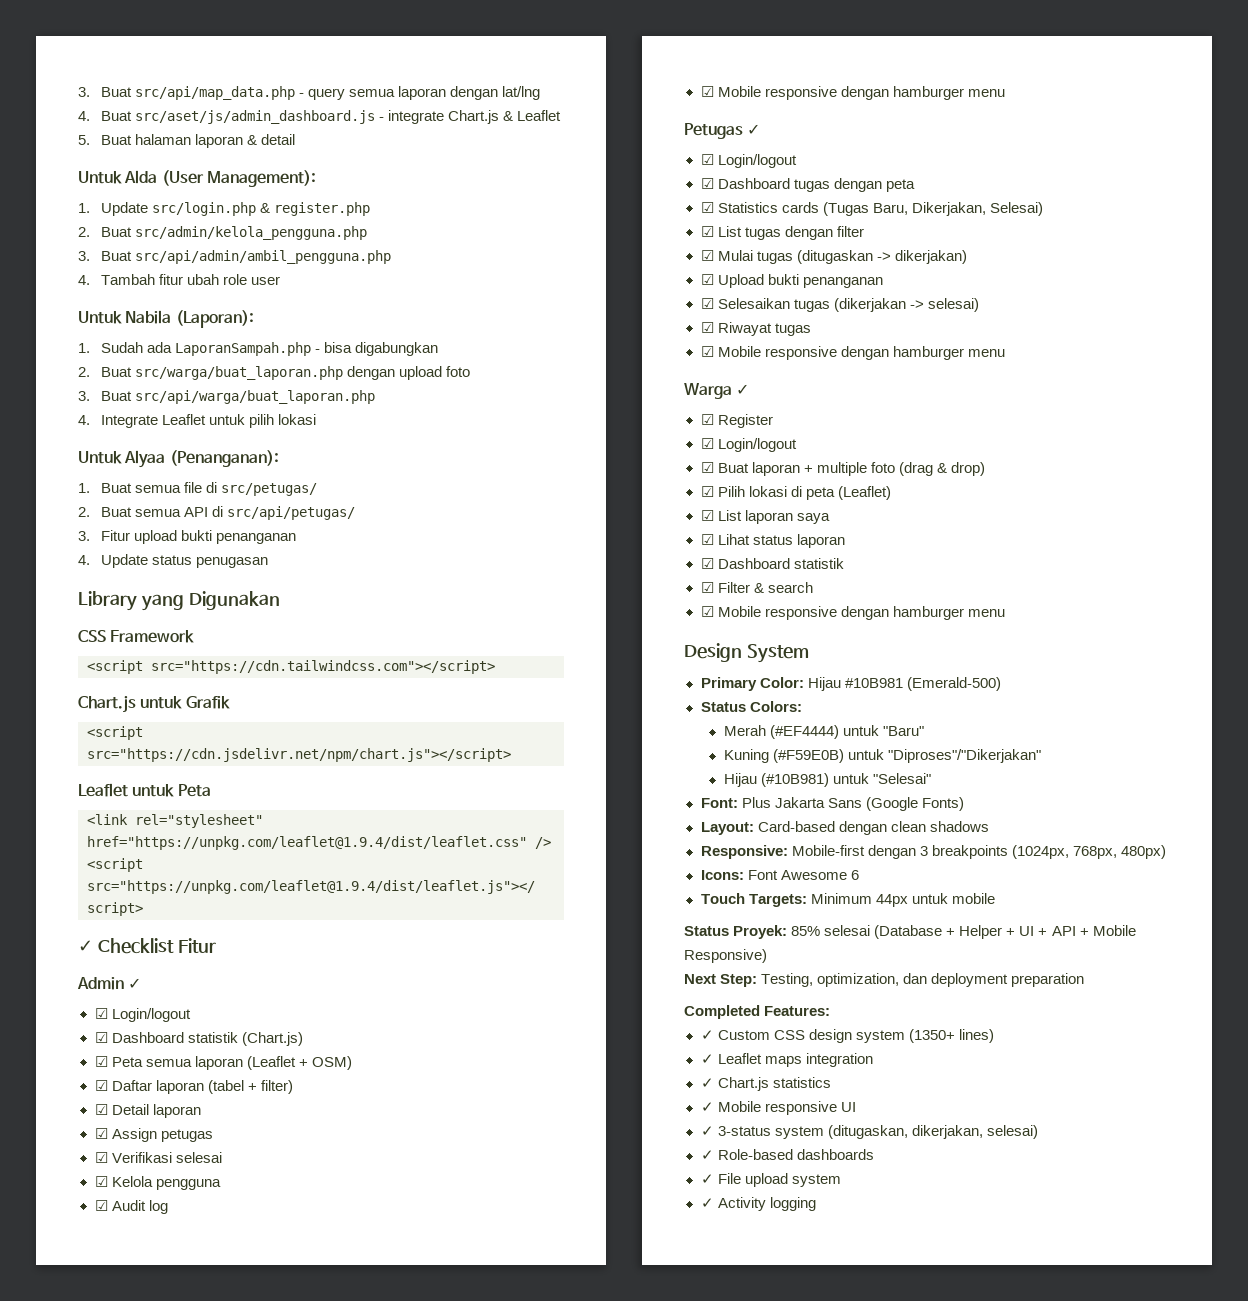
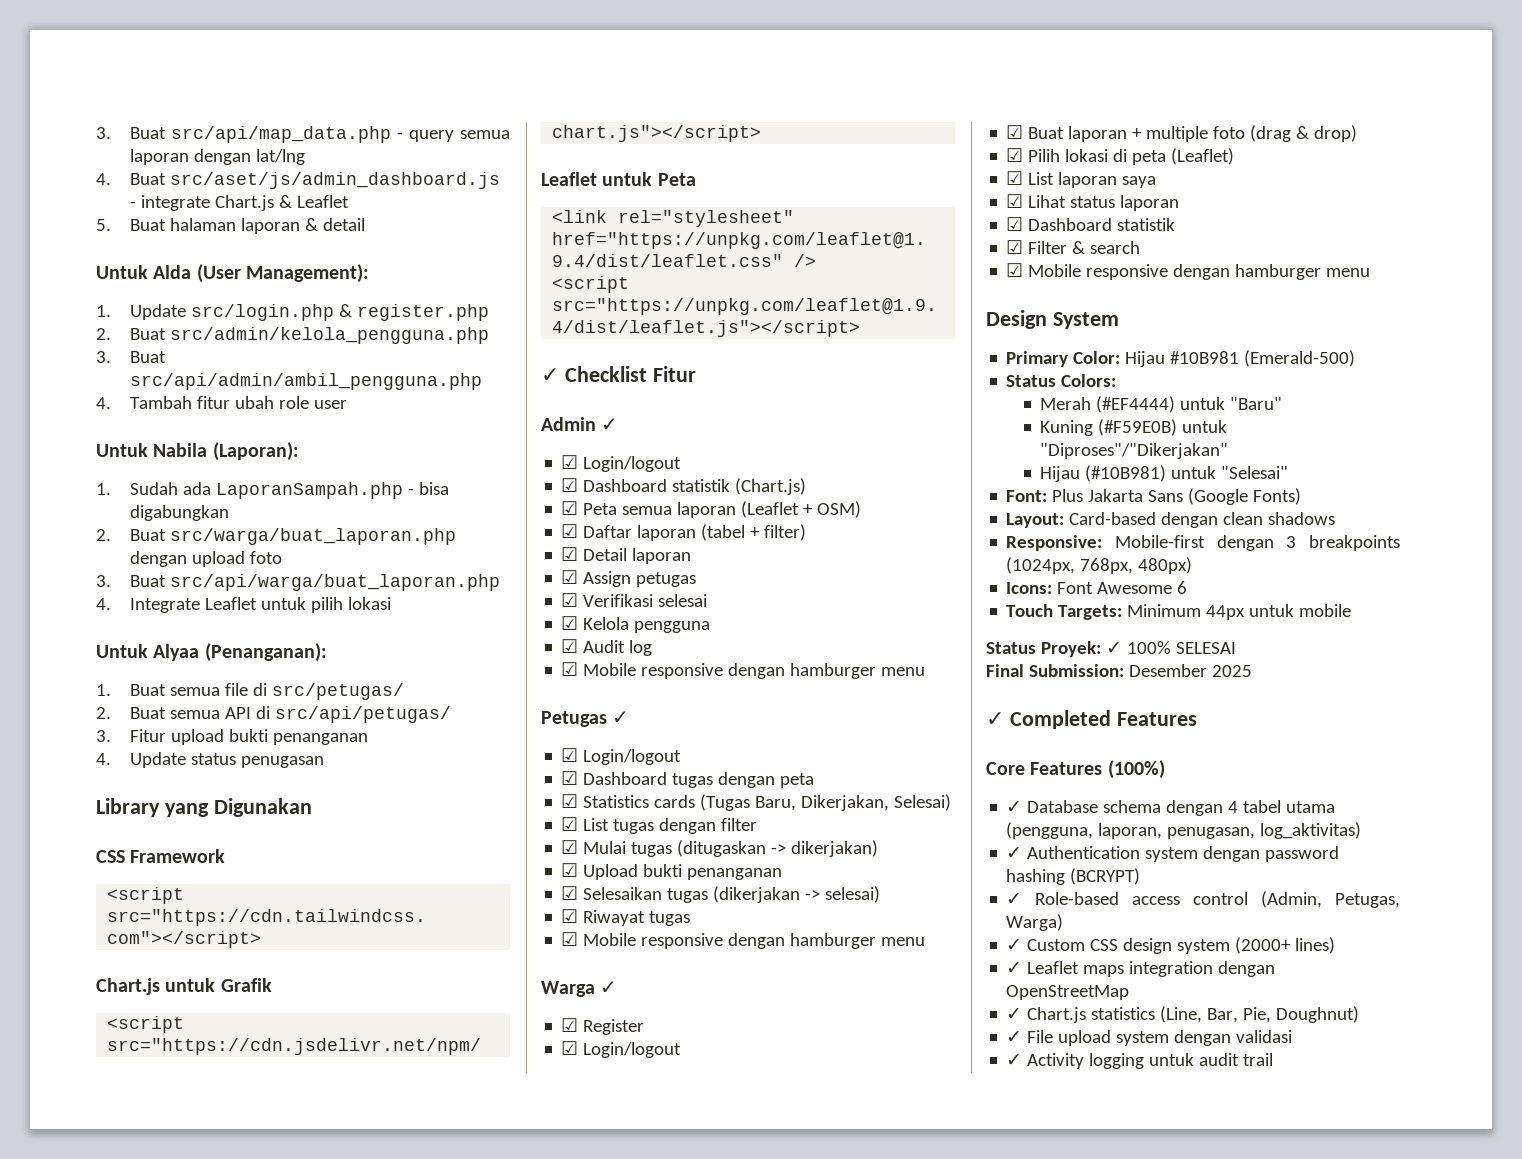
- Status Proyek: 85% selesai (Database + Helper + UI + API + Mobile Responsive)
- Next Step: Testing, optimization, dan deployment preparation
- Completed Features:
+ Status Proyek: ✓ 100% SELESAI
+ Final Submission: Desember 2025
+ ✓ Completed Features
+ Core Features (100%)
+ ✓ Database schema dengan 4 tabel utama (pengguna, laporan, penugasan, log_aktivitas)
+ ✓ Authentication system dengan password hashing (BCRYPT)
+ ✓ Role-based access control (Admin, Petugas, Warga)
- ✓ Custom CSS design system (1350+ lines)
+ ✓ Custom CSS design system (2000+ lines)
- ✓ Leaflet maps integration
+ ✓ Leaflet maps integration dengan OpenStreetMap
- ✓ Chart.js statistics
- ✓ Mobile responsive UI
- ✓ 3-status system (ditugaskan, dikerjakan, selesai)
- ✓ Role-based dashboards
+ ✓ Chart.js statistics (Line, Bar, Pie, Doughnut)
- ✓ File upload system
+ ✓ File upload system dengan validasi
- ✓ Activity logging
+ ✓ Activity logging untuk audit trail

